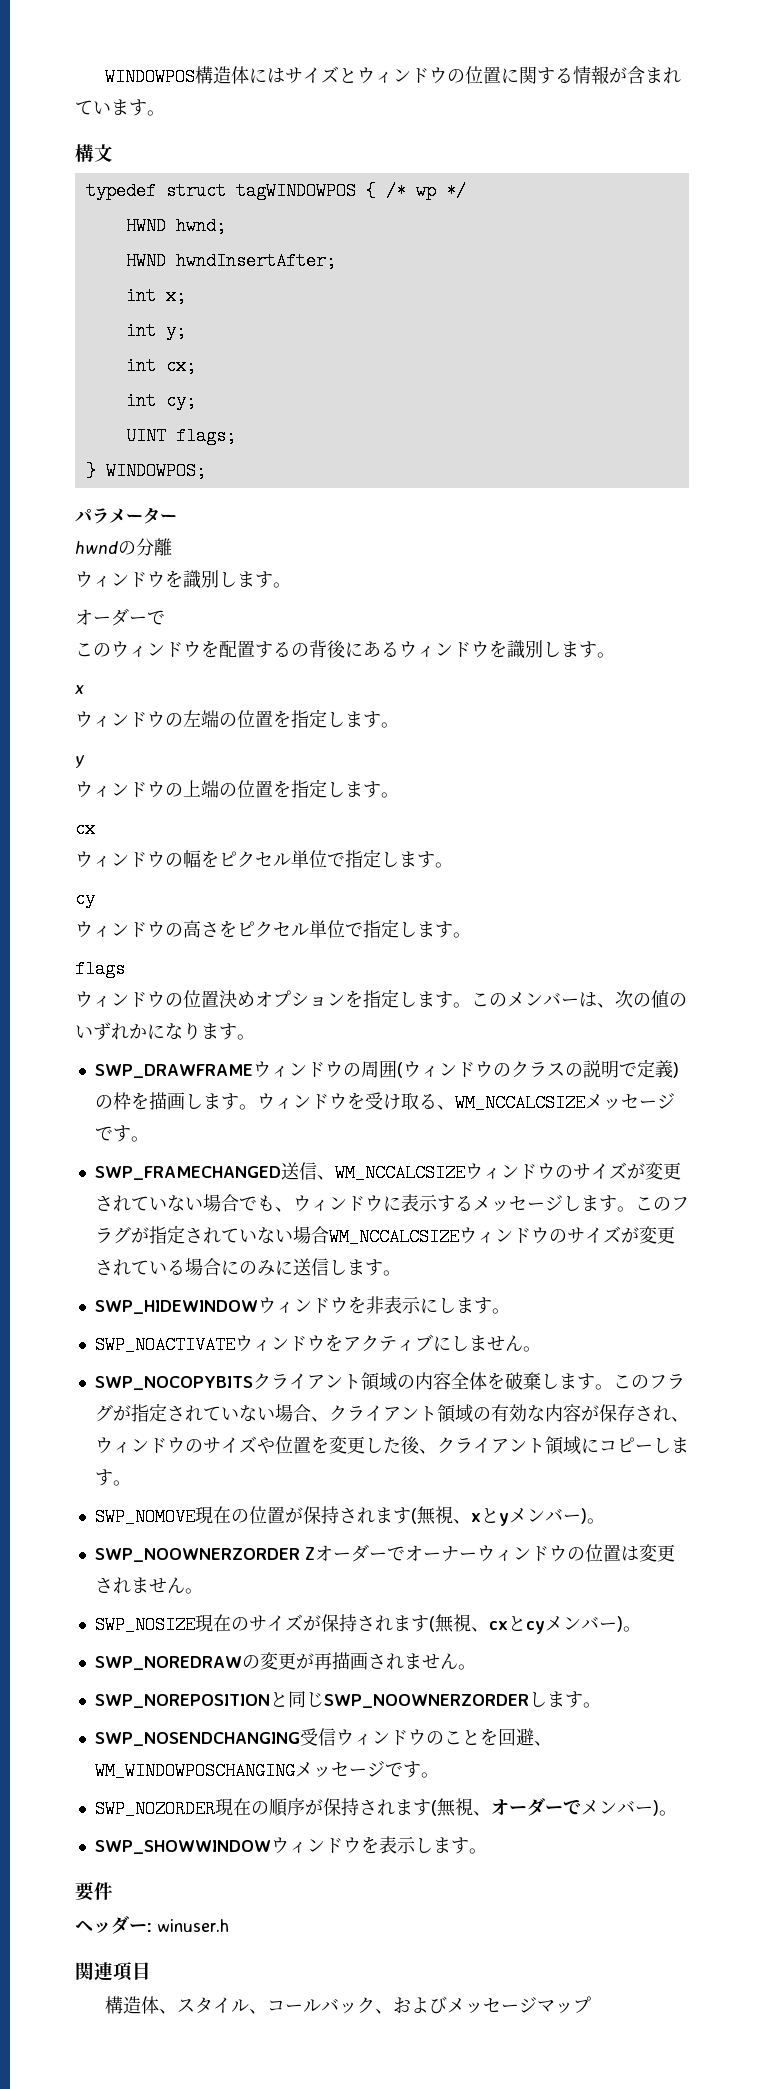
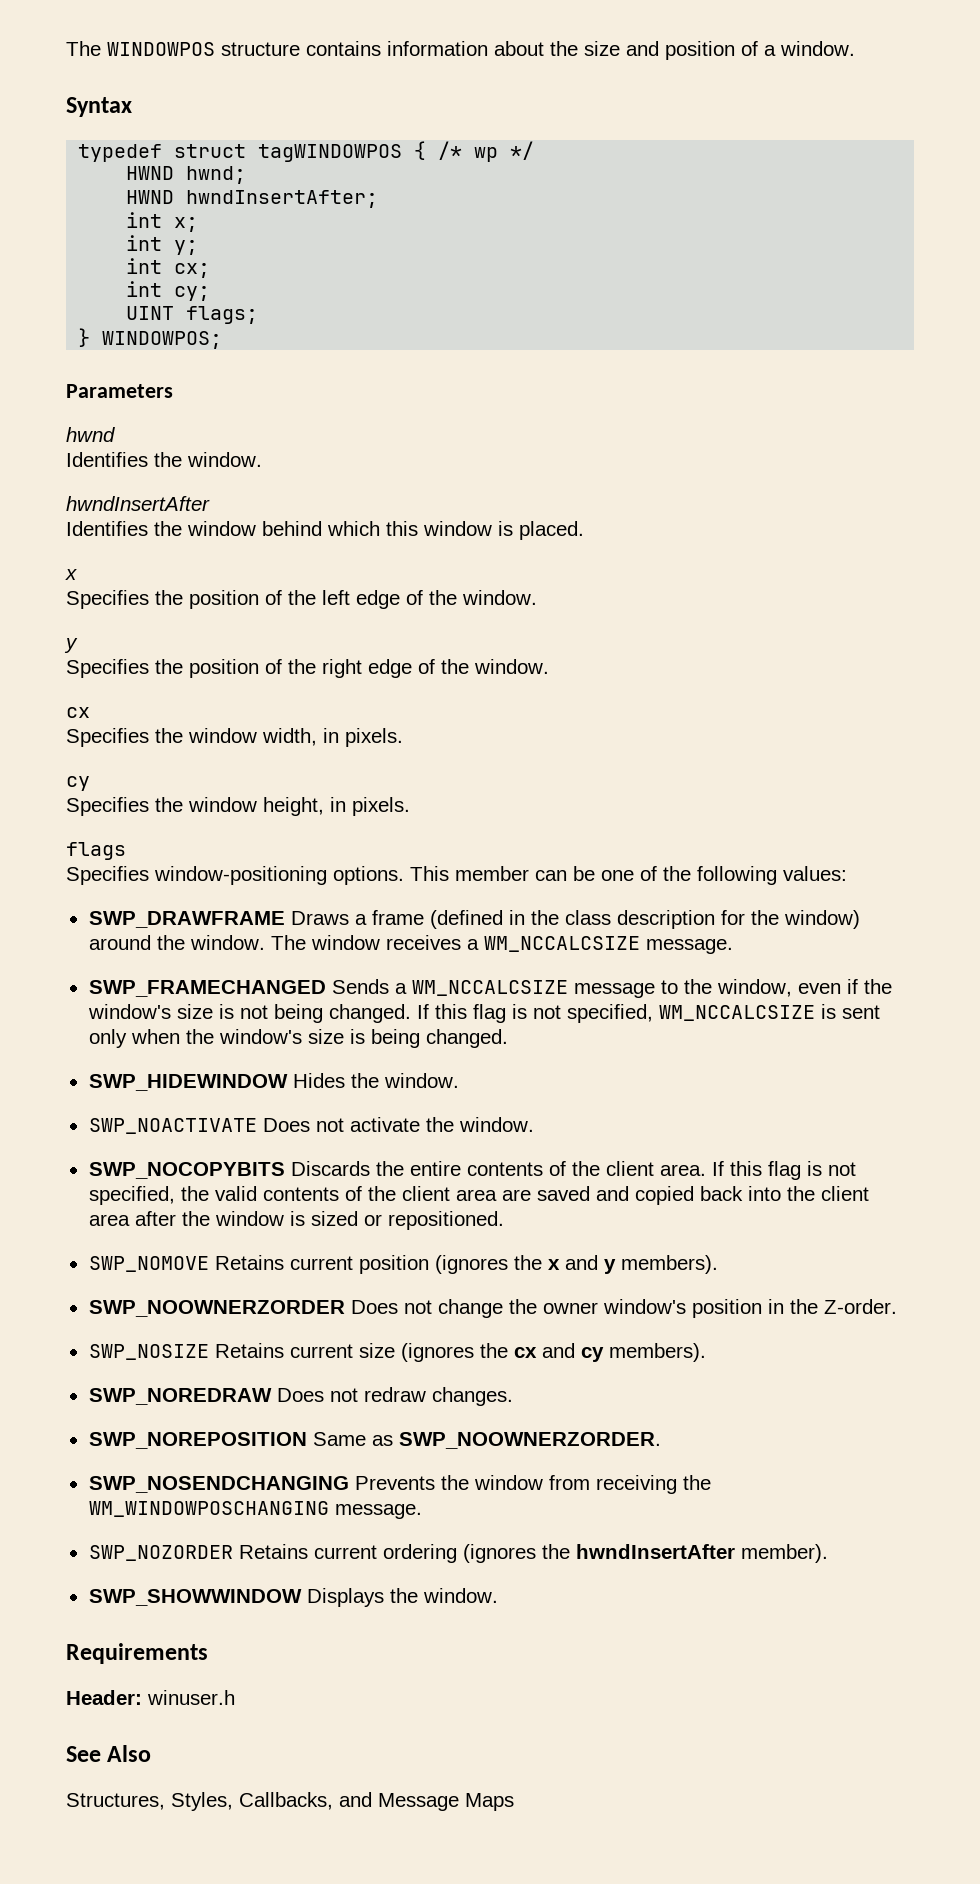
- WINDOWPOS構造体にはサイズとウィンドウの位置に関する情報が含まれています。
- 構文
+ The WINDOWPOS structure contains information about the size and position of a window.
+ Syntax
- パラメーター
- hwndの分離
- ウィンドウを識別します。
- オーダーで
- このウィンドウを配置するの背後にあるウィンドウを識別します。
+ Parameters
+ hwnd
+ Identifies the window.
+ hwndInsertAfter
+ Identifies the window behind which this window is placed.
  x
- ウィンドウの左端の位置を指定します。
+ Specifies the position of the left edge of the window.
  y
- ウィンドウの上端の位置を指定します。
+ Specifies the position of the right edge of the window.
  cx
- ウィンドウの幅をピクセル単位で指定します。
+ Specifies the window width, in pixels.
  cy
- ウィンドウの高さをピクセル単位で指定します。
+ Specifies the window height, in pixels.
  flags
- ウィンドウの位置決めオプションを指定します。このメンバーは、次の値のいずれかになります。
- SWP_DRAWFRAMEウィンドウの周囲(ウィンドウのクラスの説明で定義)の枠を描画します。ウィンドウを受け取る、WM_NCCALCSIZEメッセージです。
- SWP_FRAMECHANGED送信、WM_NCCALCSIZEウィンドウのサイズが変更されていない場合でも、ウィンドウに表示するメッセージします。このフラグが指定されていない場合WM_NCCALCSIZEウィンドウのサイズが変更されている場合にのみに送信します。
- SWP_HIDEWINDOWウィンドウを非表示にします。
- SWP_NOACTIVATEウィンドウをアクティブにしません。
- SWP_NOCOPYBITSクライアント領域の内容全体を破棄します。このフラグが指定されていない場合、クライアント領域の有効な内容が保存され、ウィンドウのサイズや位置を変更した後、クライアント領域にコピーします。
- SWP_NOMOVE現在の位置が保持されます(無視、xとyメンバー)。
- SWP_NOOWNERZORDER Zオーダーでオーナーウィンドウの位置は変更されません。
- SWP_NOSIZE現在のサイズが保持されます(無視、cxとcyメンバー)。
- SWP_NOREDRAWの変更が再描画されません。
- SWP_NOREPOSITIONと同じSWP_NOOWNERZORDERします。
- SWP_NOSENDCHANGING受信ウィンドウのことを回避、WM_WINDOWPOSCHANGINGメッセージです。
- SWP_NOZORDER現在の順序が保持されます(無視、オーダーでメンバー)。
- SWP_SHOWWINDOWウィンドウを表示します。
- 要件
- ヘッダー: winuser.h
- 関連項目
- 構造体、スタイル、コールバック、およびメッセージマップ
+ Specifies window-positioning options. This member can be one of the following values:
+ SWP_DRAWFRAME Draws a frame (defined in the class description for the window) around the window. The window receives a WM_NCCALCSIZE message.
+ SWP_FRAMECHANGED Sends a WM_NCCALCSIZE message to the window, even if the window's size is not being changed. If this flag is not specified, WM_NCCALCSIZE is sent only when the window's size is being changed.
+ SWP_HIDEWINDOW Hides the window.
+ SWP_NOACTIVATE Does not activate the window.
+ SWP_NOCOPYBITS Discards the entire contents of the client area. If this flag is not specified, the valid contents of the client area are saved and copied back into the client area after the window is sized or repositioned.
+ SWP_NOMOVE Retains current position (ignores the x and y members).
+ SWP_NOOWNERZORDER Does not change the owner window's position in the Z-order.
+ SWP_NOSIZE Retains current size (ignores the cx and cy members).
+ SWP_NOREDRAW Does not redraw changes.
+ SWP_NOREPOSITION Same as SWP_NOOWNERZORDER.
+ SWP_NOSENDCHANGING Prevents the window from receiving the WM_WINDOWPOSCHANGING message.
+ SWP_NOZORDER Retains current ordering (ignores the hwndInsertAfter member).
+ SWP_SHOWWINDOW Displays the window.
+ Requirements
+ Header: winuser.h
+ See Also
+ Structures, Styles, Callbacks, and Message Maps

